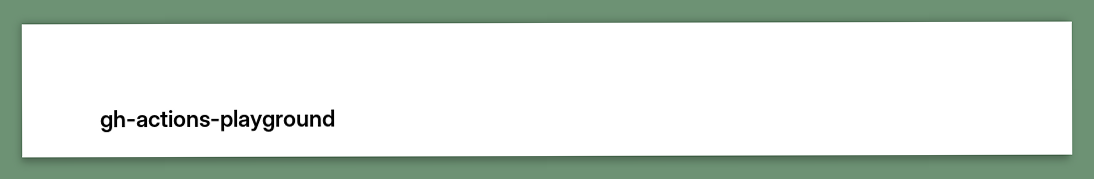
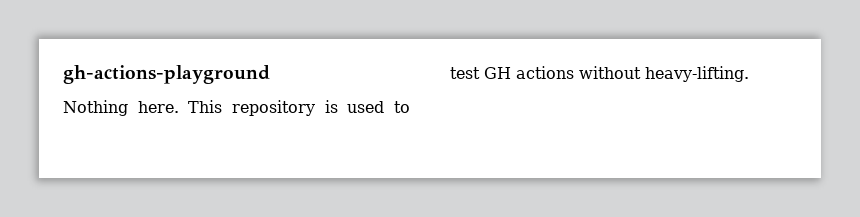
+ Nothing here. This repository is used to test GH actions without heavy-lifting.

